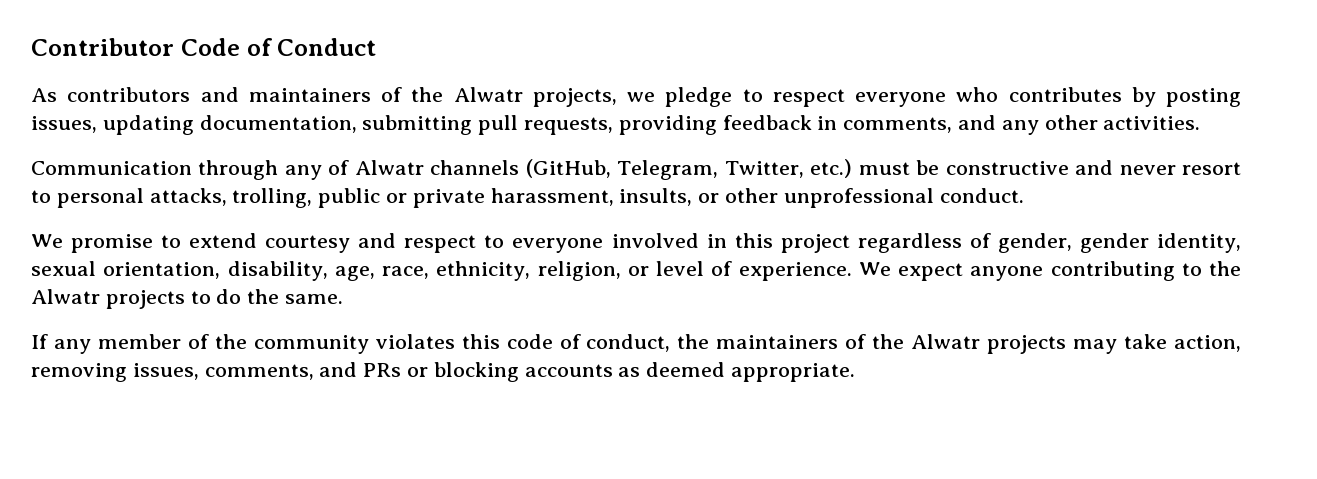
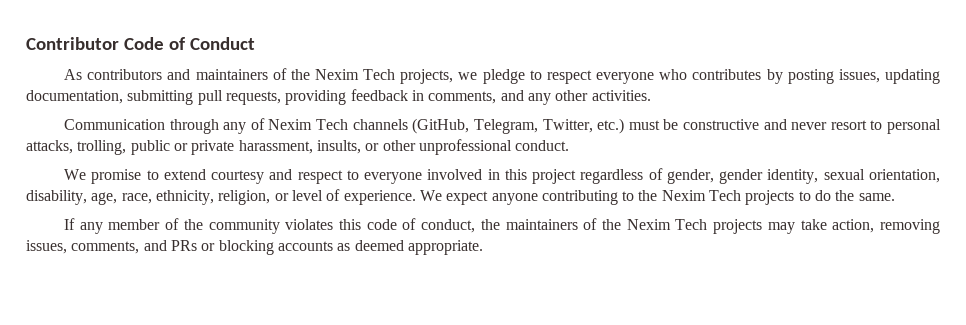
- As contributors and maintainers of the Alwatr projects, we pledge to respect everyone who contributes by posting issues, updating documentation, submitting pull requests, providing feedback in comments, and any other activities.
+ As contributors and maintainers of the Nexim Tech projects, we pledge to respect everyone who contributes by posting issues, updating documentation, submitting pull requests, providing feedback in comments, and any other activities.
- Communication through any of Alwatr channels (GitHub, Telegram, Twitter, etc.) must be constructive and never resort to personal attacks, trolling, public or private harassment, insults, or other unprofessional conduct.
+ Communication through any of Nexim Tech channels (GitHub, Telegram, Twitter, etc.) must be constructive and never resort to personal attacks, trolling, public or private harassment, insults, or other unprofessional conduct.
- We expect anyone contributing to the Alwatr projects to do the same.
+ We expect anyone contributing to the Nexim Tech projects to do the same.
- If any member of the community violates this code of conduct, the maintainers of the Alwatr projects may take action, removing issues, comments, and PRs or blocking accounts as deemed appropriate.
+ If any member of the community violates this code of conduct, the maintainers of the Nexim Tech projects may take action, removing issues, comments, and PRs or blocking accounts as deemed appropriate.

